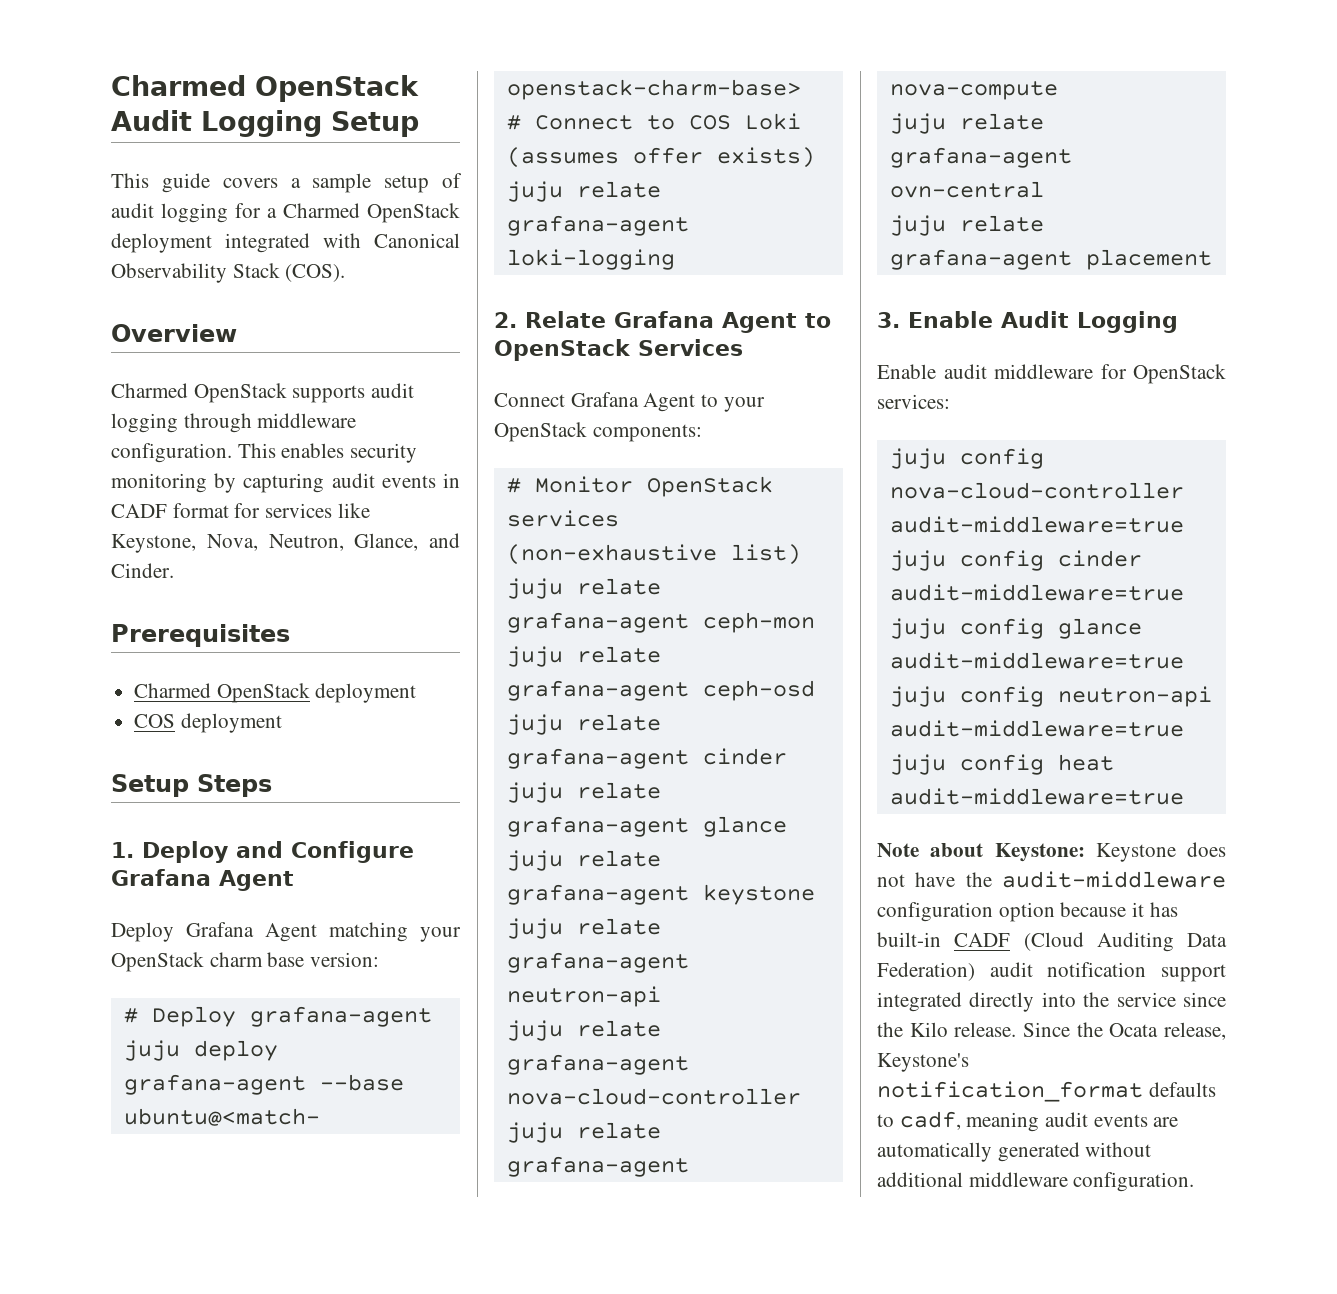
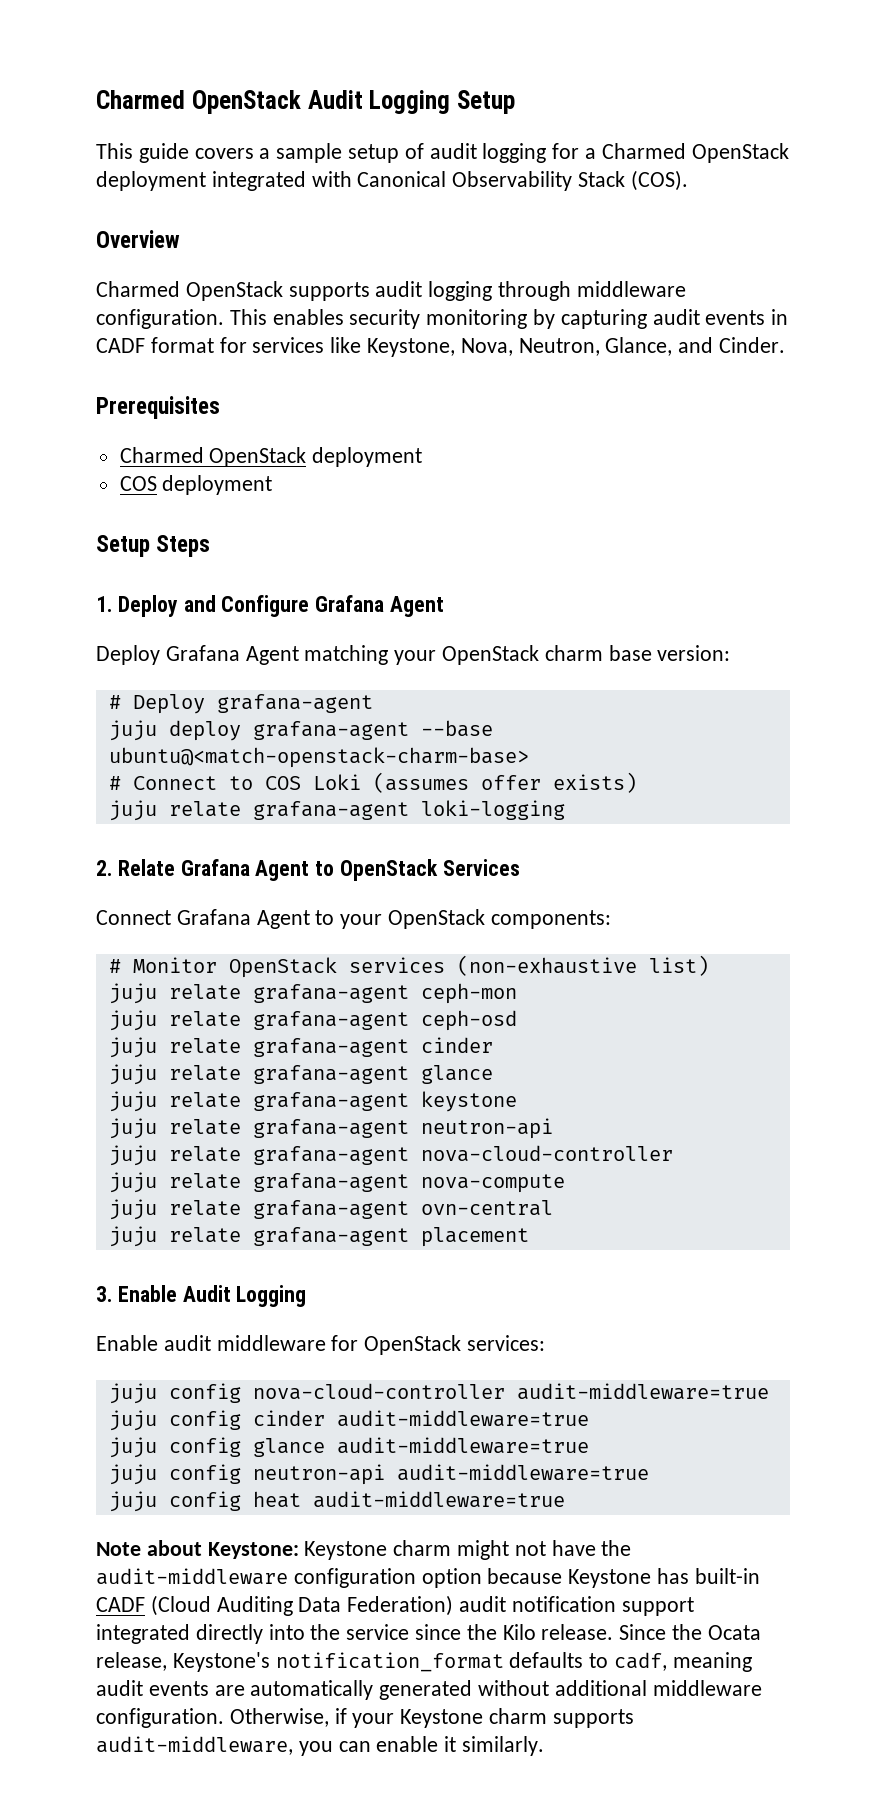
- Note about Keystone: Keystone does not have the audit-middleware configuration option because it has built-in CADF (Cloud Auditing Data Federation) audit notification support integrated directly into the service since the Kilo release.
+ Note about Keystone: Keystone charm might not have the audit-middleware configuration option because Keystone has built-in CADF (Cloud Auditing Data Federation) audit notification support integrated directly into the service since the Kilo release.
+ Otherwise, if your Keystone charm supports audit-middleware, you can enable it similarly.

